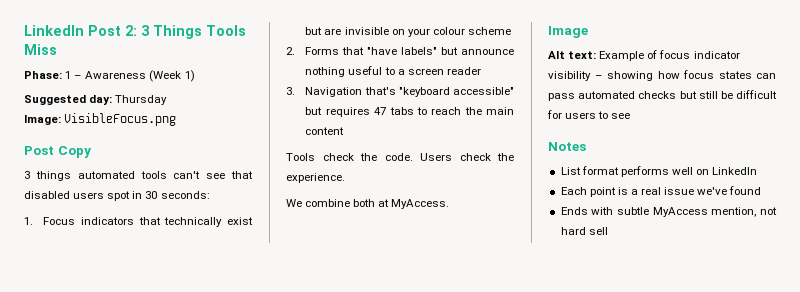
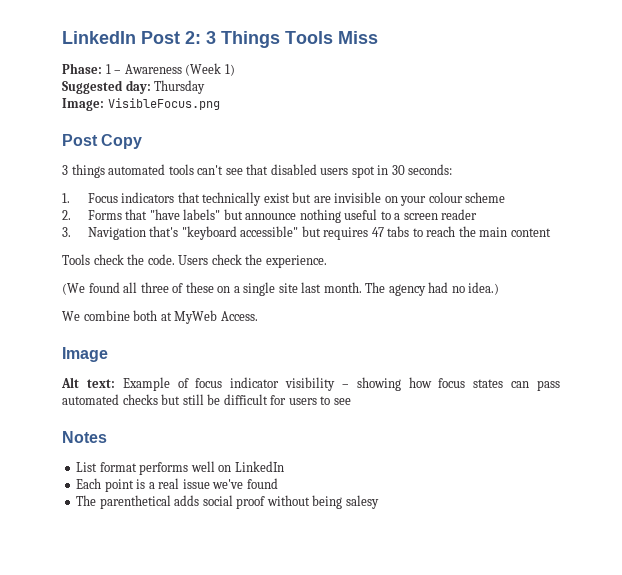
+ (We found all three of these on a single site last month. The agency had no idea.)
- We combine both at MyAccess.
+ We combine both at MyWeb Access.
- Ends with subtle MyAccess mention, not hard sell
+ The parenthetical adds social proof without being salesy

